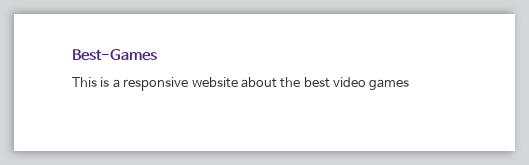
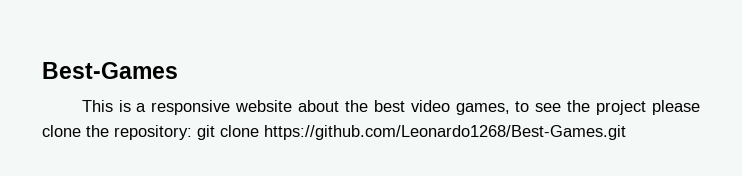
- This is a responsive website about the best video games
+ This is a responsive website about the best video games, to see the project please clone the repository: git clone https://github.com/Leonardo1268/Best-Games.git

